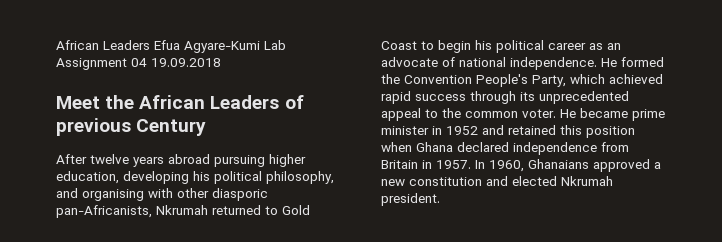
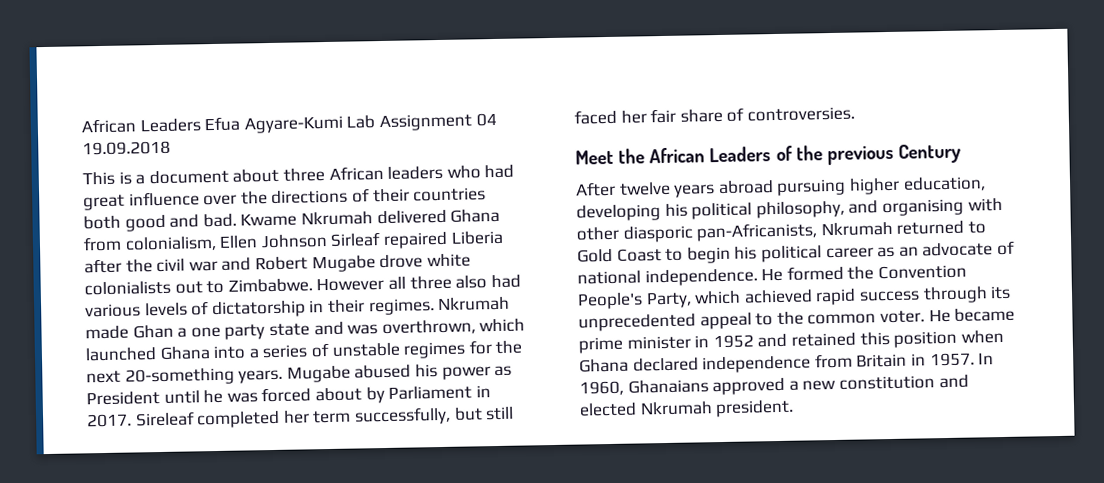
+ This is a document about three African leaders who had great influence over the directions of their countries both good and bad. Kwame Nkrumah delivered Ghana from colonialism, Ellen Johnson Sirleaf repaired Liberia after the civil war and Robert Mugabe drove white colonialists out to Zimbabwe. However all three also had various levels of dictatorship in their regimes. Nkrumah made Ghan a one party state and was overthrown, which launched Ghana into a series of unstable regimes for the next 20-something years. Mugabe abused his power as President until he was forced about by Parliament in 2017. Sireleaf completed her term successfully, but still faced her fair share of controversies.
- Meet the African Leaders of previous Century
+ Meet the African Leaders of the previous Century

